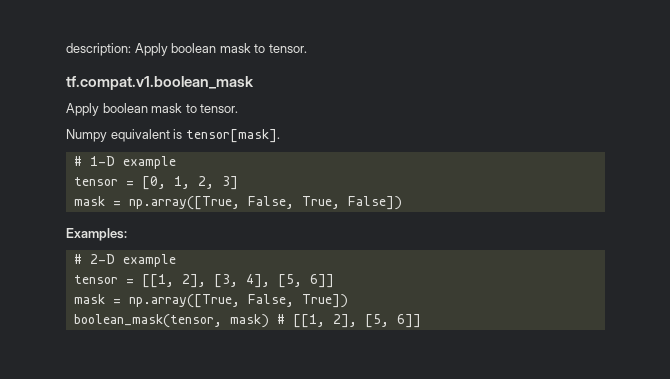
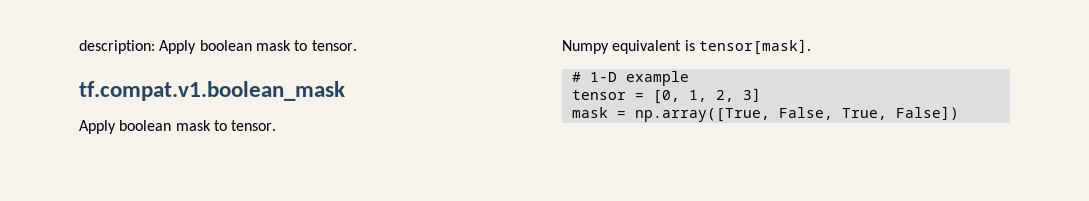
- Examples:
- # 2-D example
- tensor = [[1, 2], [3, 4], [5, 6]]
- mask = np.array([True, False, True])
- boolean_mask(tensor, mask) # [[1, 2], [5, 6]]

